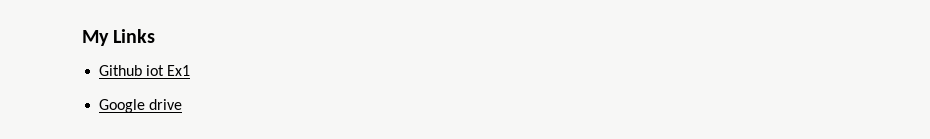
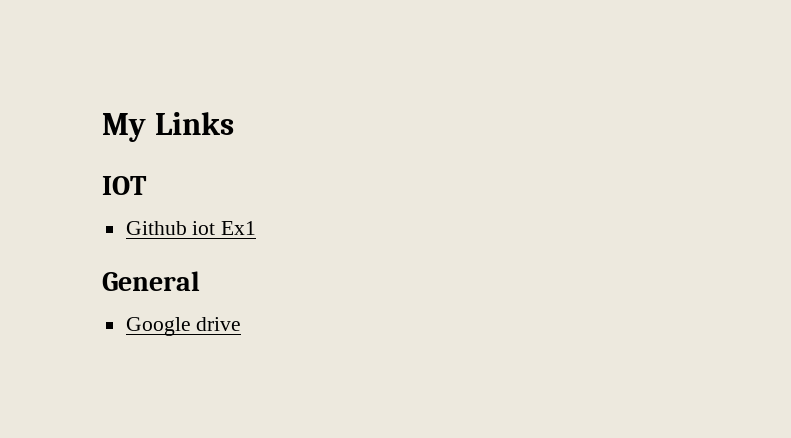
+ IOT
+ General

